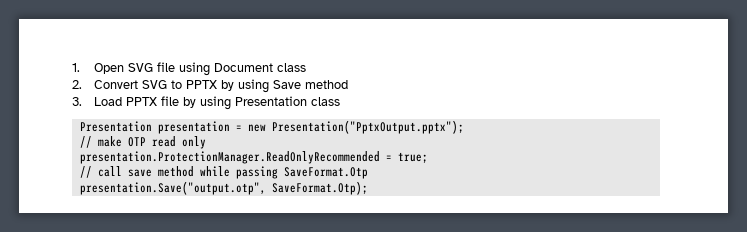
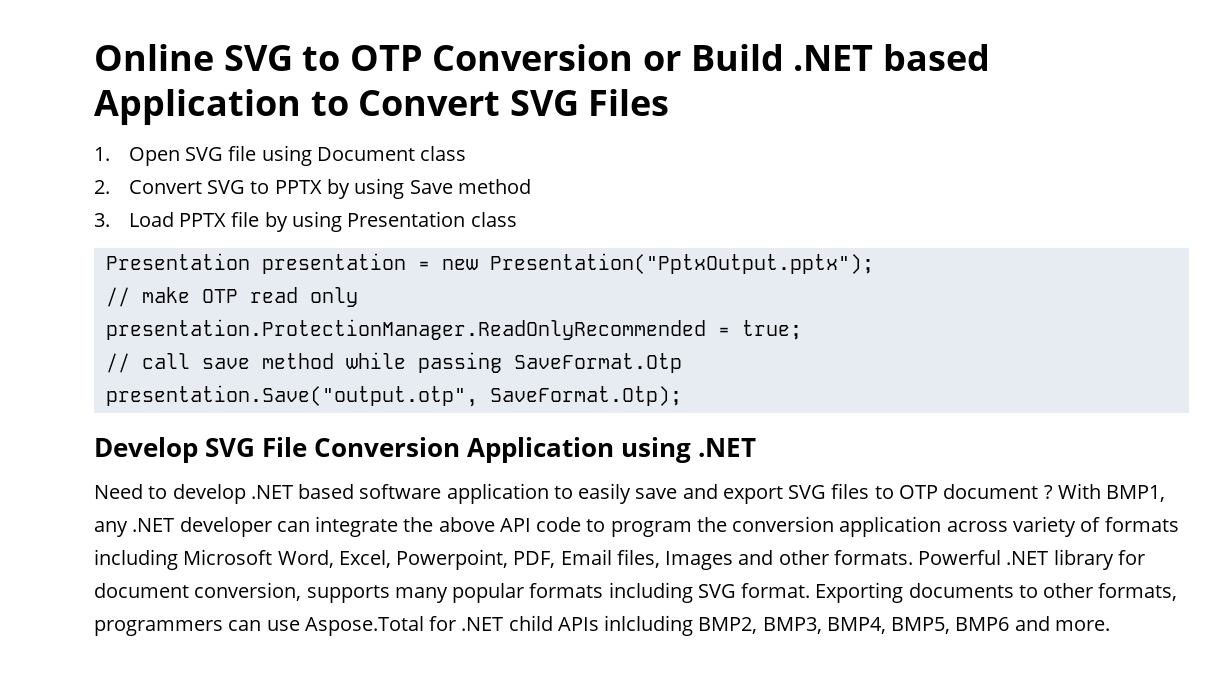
+ Online SVG to OTP Conversion or Build .NET based Application to Convert SVG Files
+ Develop SVG File Conversion Application using .NET
+ Need to develop .NET based software application to easily save and export SVG files to OTP document ? With BMP1, any .NET developer can integrate the above API code to program the conversion application across variety of formats including Microsoft Word, Excel, Powerpoint, PDF, Email files, Images and other formats. Powerful .NET library for document conversion, supports many popular formats including SVG format. Exporting documents to other formats, programmers can use Aspose.Total for .NET child APIs inlcluding BMP2, BMP3, BMP4, BMP5, BMP6 and more.

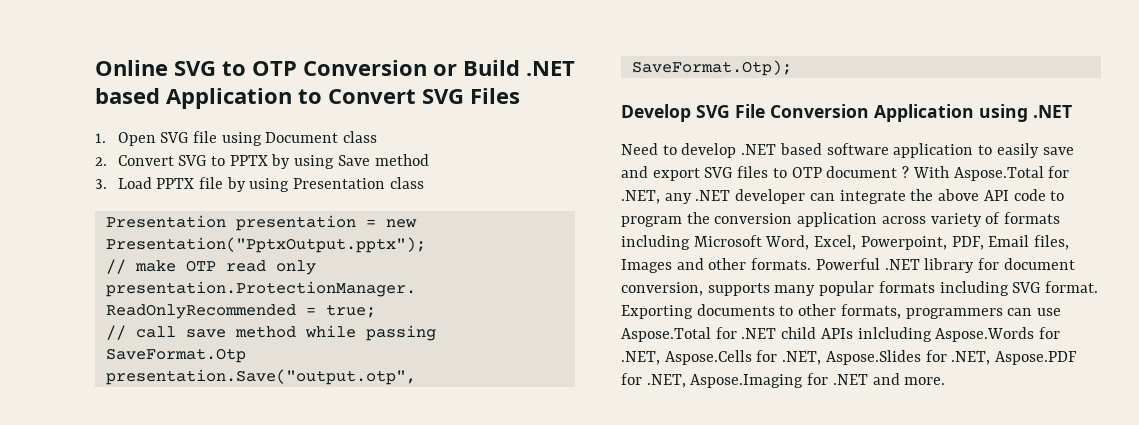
- With BMP1, any .NET developer can integrate the above API code to program the conversion application across variety of formats including Microsoft Word, Excel, Powerpoint, PDF, Email files, Images and other formats.
+ With Aspose.Total for .NET, any .NET developer can integrate the above API code to program the conversion application across variety of formats including Microsoft Word, Excel, Powerpoint, PDF, Email files, Images and other formats.
- Exporting documents to other formats, programmers can use Aspose.Total for .NET child APIs inlcluding BMP2, BMP3, BMP4, BMP5, BMP6 and more.
+ Exporting documents to other formats, programmers can use Aspose.Total for .NET child APIs inlcluding Aspose.Words for .NET, Aspose.Cells for .NET, Aspose.Slides for .NET, Aspose.PDF for .NET, Aspose.Imaging for .NET and more.

